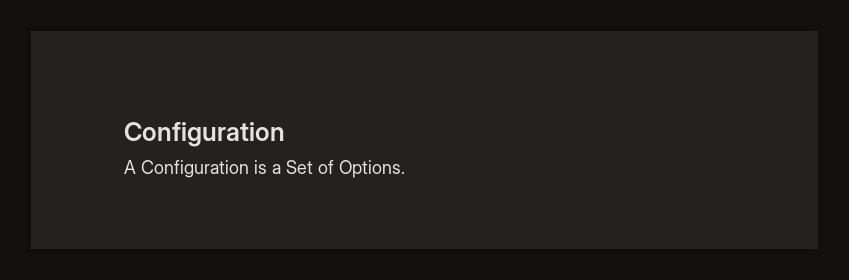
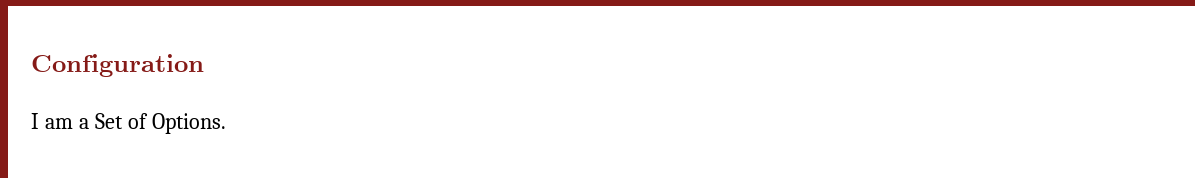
- A Configuration is a Set of Options.
+ I am a Set of Options.

